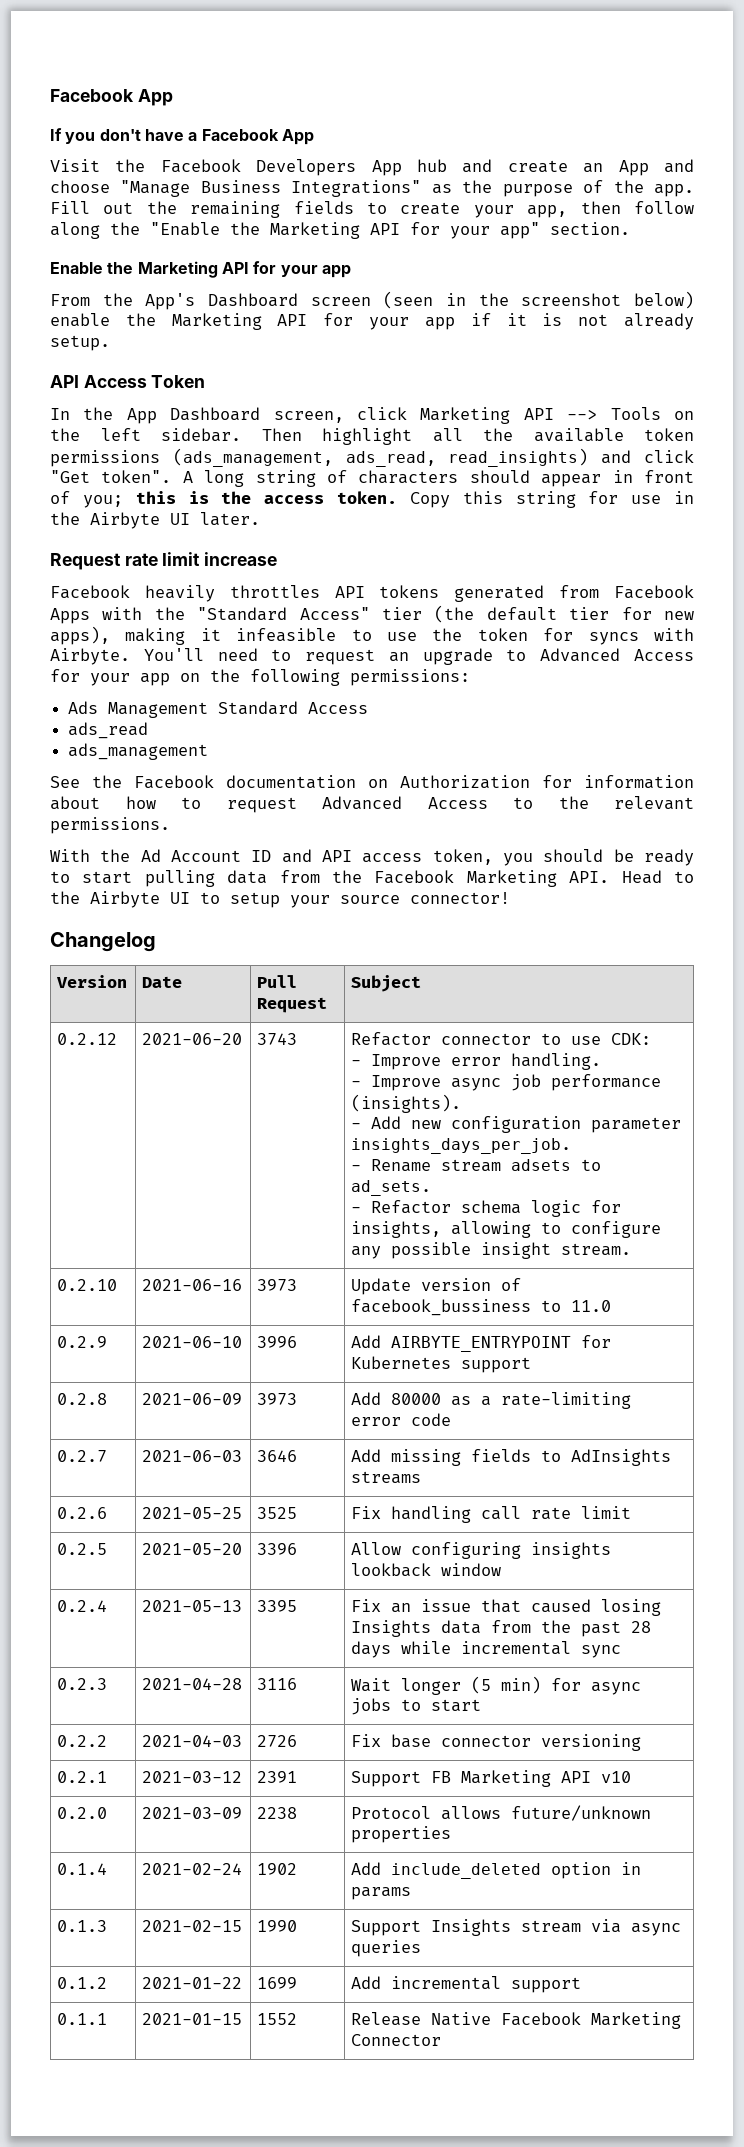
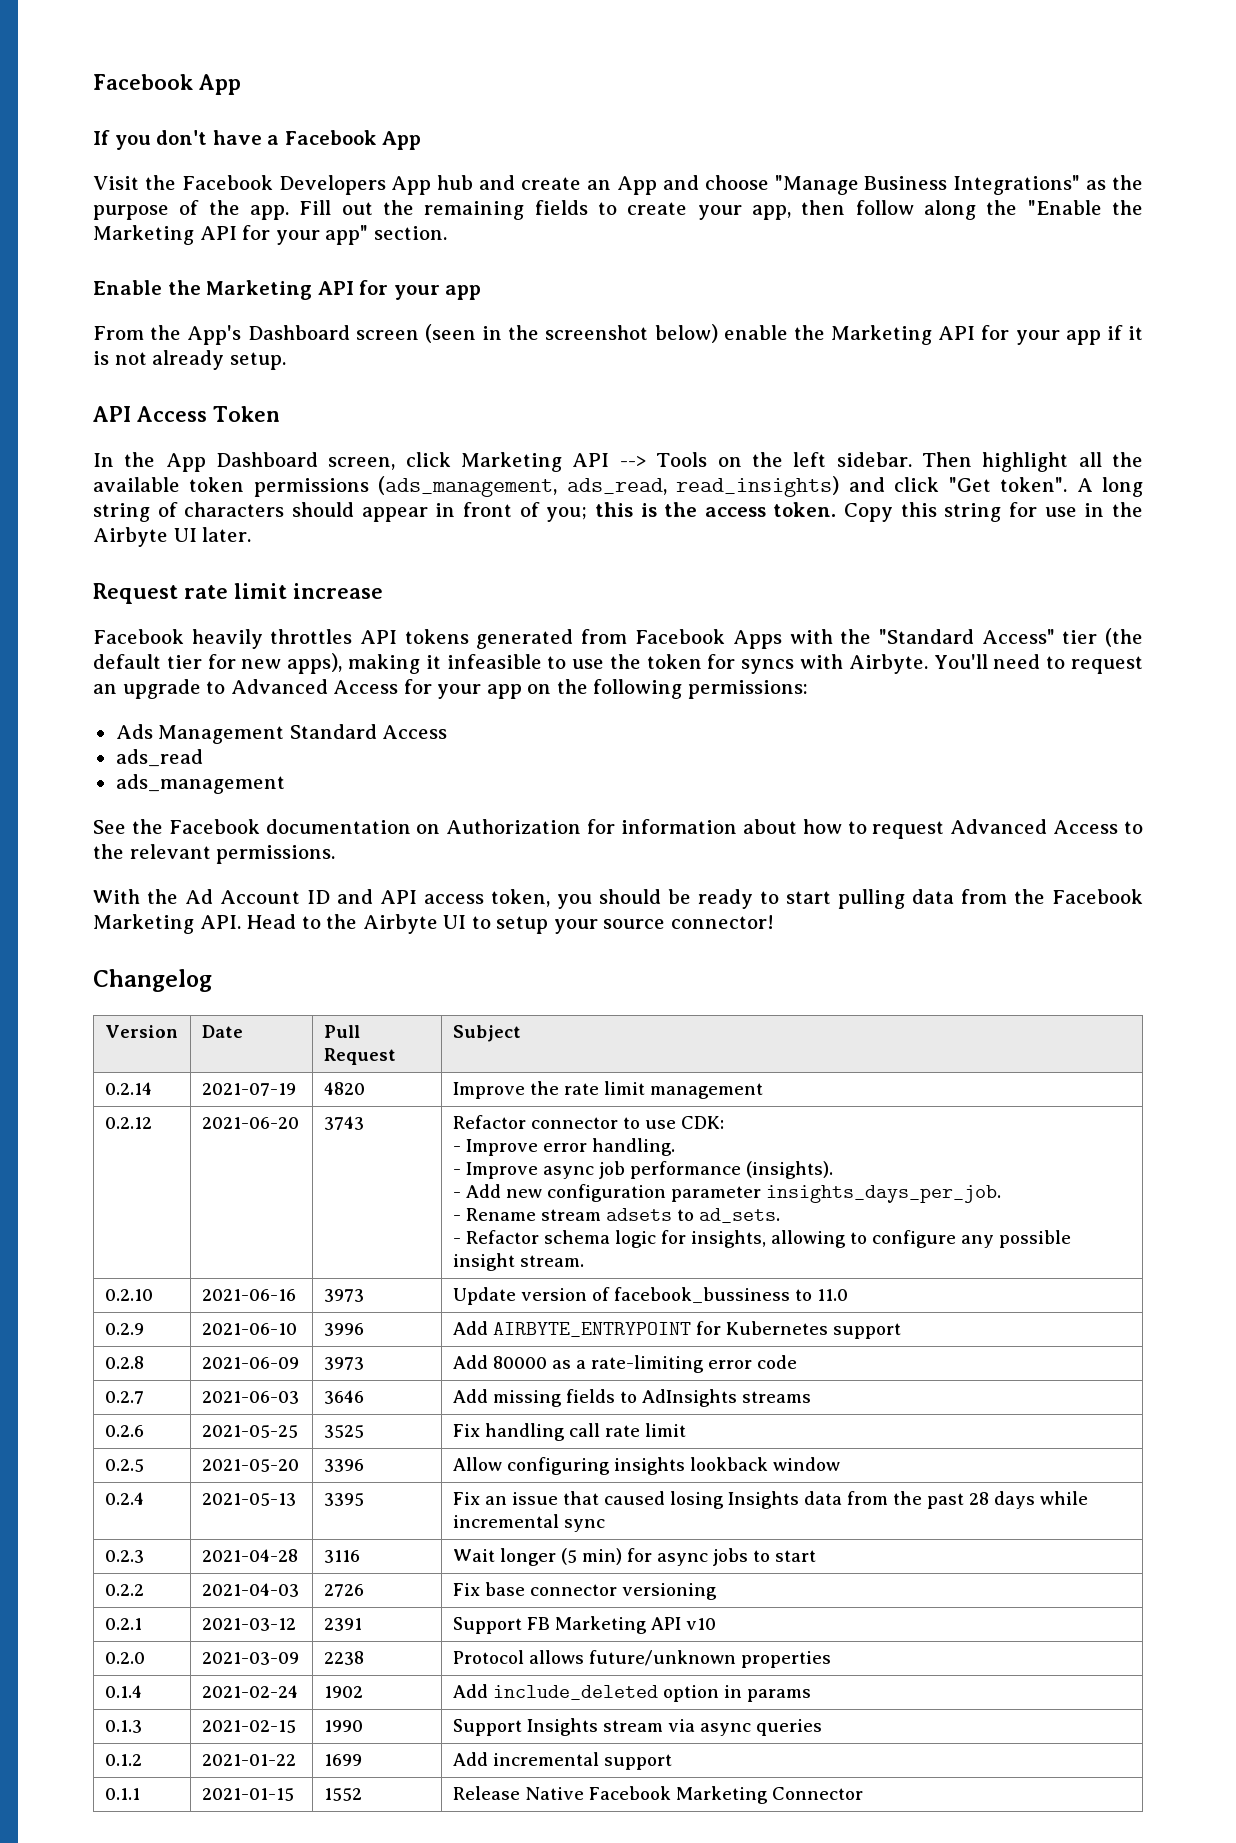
+ 0.2.14 | 2021-07-19 | 4820 | Improve the rate limit management

